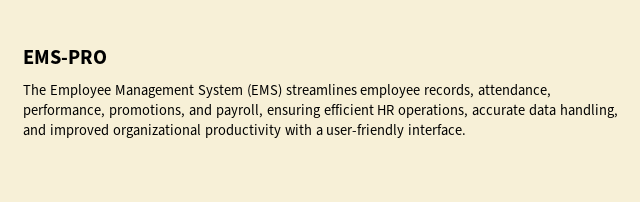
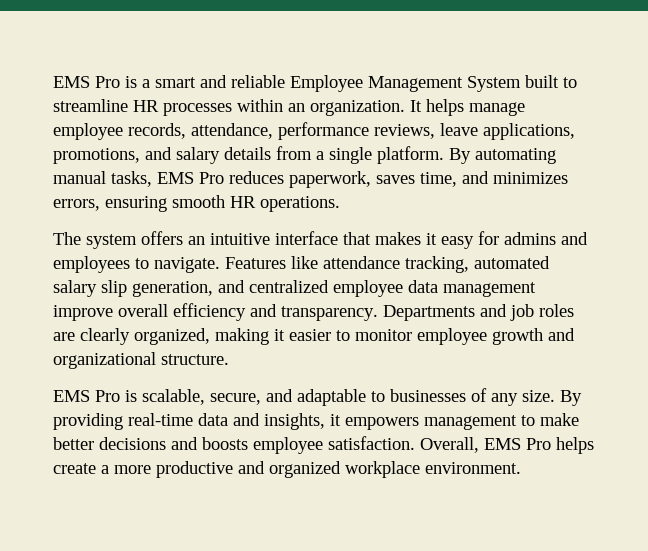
- EMS-PRO
- The Employee Management System (EMS) streamlines employee records, attendance, performance, promotions, and payroll, ensuring efficient HR operations, accurate data handling, and improved organizational productivity with a user-friendly interface.
+ EMS Pro is a smart and reliable Employee Management System built to streamline HR processes within an organization. It helps manage employee records, attendance, performance reviews, leave applications, promotions, and salary details from a single platform. By automating manual tasks, EMS Pro reduces paperwork, saves time, and minimizes errors, ensuring smooth HR operations.
+ The system offers an intuitive interface that makes it easy for admins and employees to navigate. Features like attendance tracking, automated salary slip generation, and centralized employee data management improve overall efficiency and transparency. Departments and job roles are clearly organized, making it easier to monitor employee growth and organizational structure.
+ EMS Pro is scalable, secure, and adaptable to businesses of any size. By providing real-time data and insights, it empowers management to make better decisions and boosts employee satisfaction. Overall, EMS Pro helps create a more productive and organized workplace environment.

